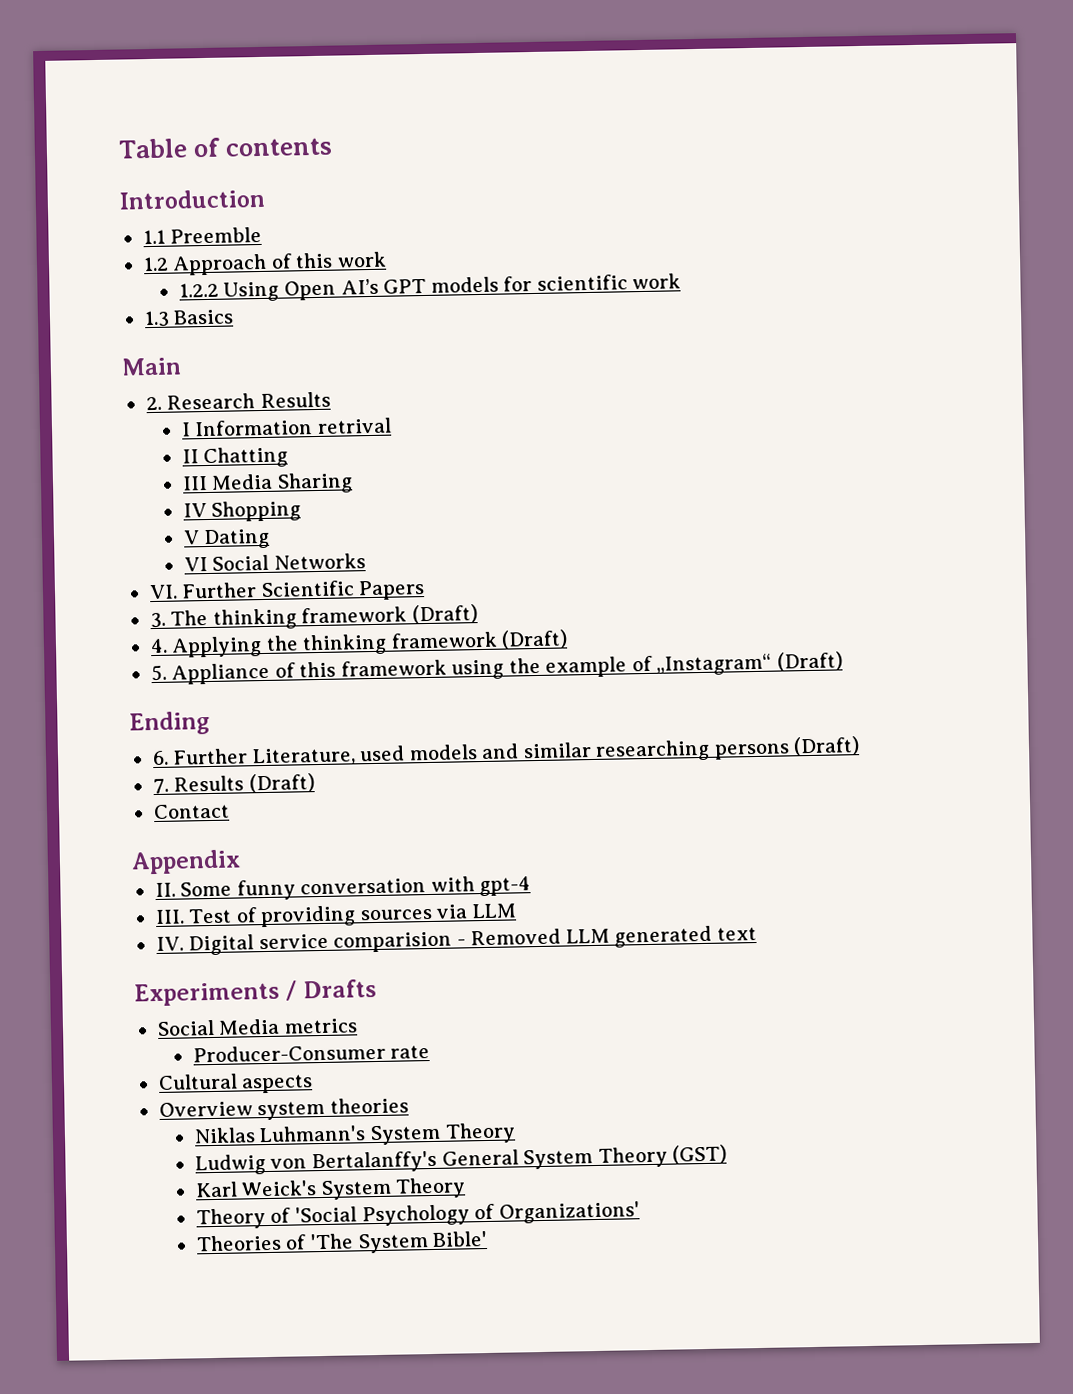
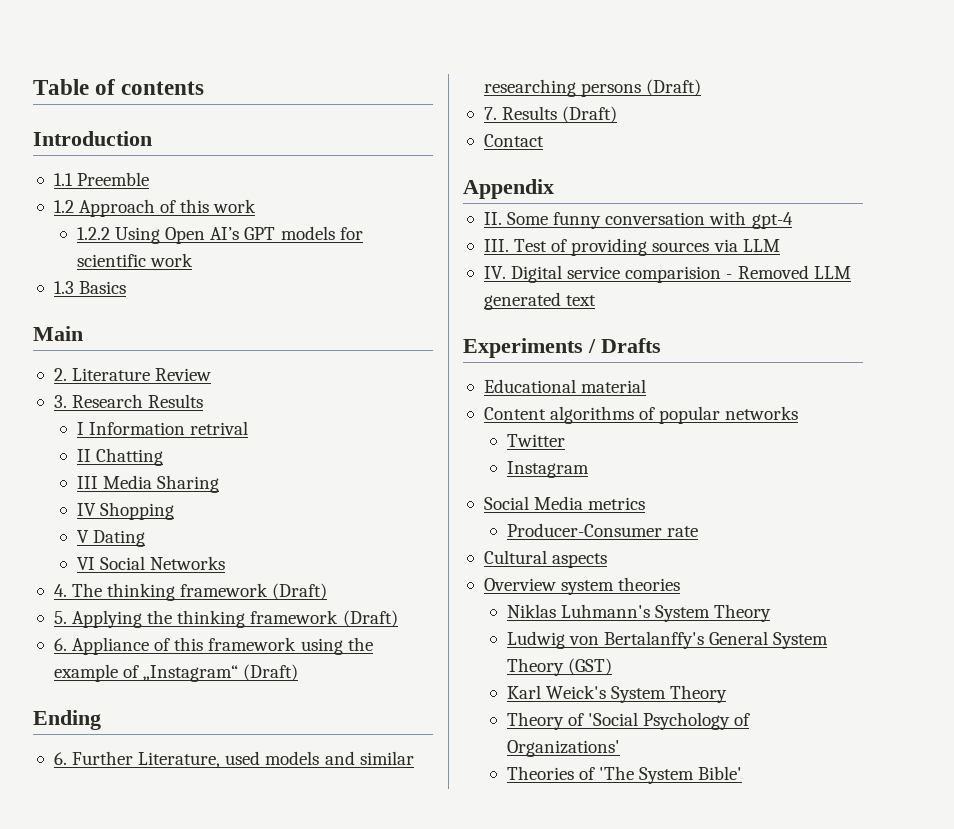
- 2. Research Results
+ 2. Literature Review
+ 3. Research Results
- VI. Further Scientific Papers
- 3. The thinking framework (Draft)
+ 4. The thinking framework (Draft)
- 4. Applying the thinking framework (Draft)
+ 5. Applying the thinking framework (Draft)
- 5. Appliance of this framework using the example of „Instagram“ (Draft)
+ 6. Appliance of this framework using the example of „Instagram“ (Draft)
+ Educational material
+ Content algorithms of popular networks
+ Twitter
+ Instagram

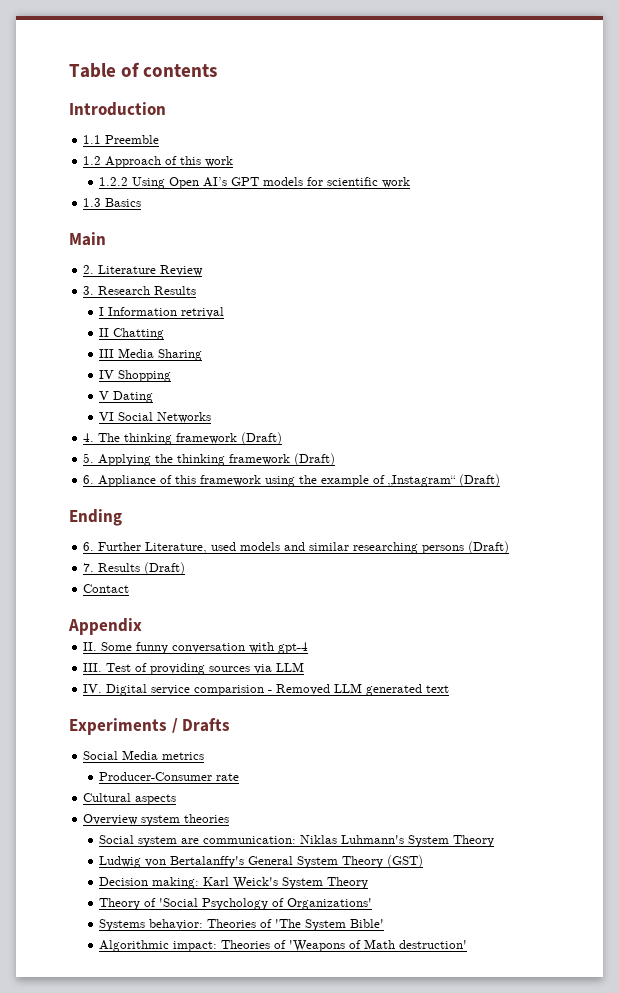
- Educational material
- Content algorithms of popular networks
- Twitter
- Instagram
- Niklas Luhmann's System Theory
+ Social system are communication: Niklas Luhmann's System Theory
- Karl Weick's System Theory
+ Decision making: Karl Weick's System Theory
- Theories of 'The System Bible'
+ Systems behavior: Theories of 'The System Bible'
+ Algorithmic impact: Theories of 'Weapons of Math destruction'

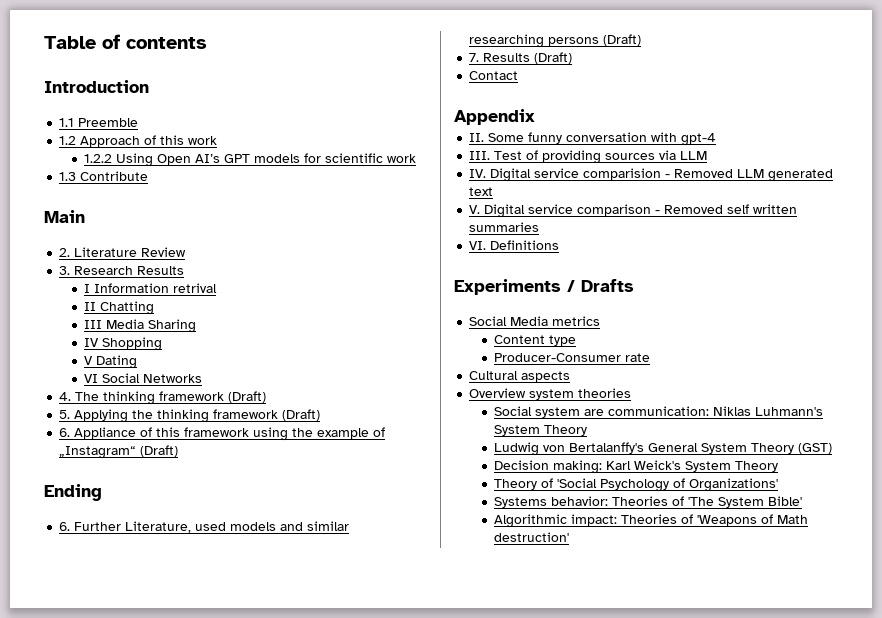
- 1.3 Basics
+ 1.3 Contribute
+ V. Digital service comparison - Removed self written summaries
+ VI. Definitions
+ Content type

